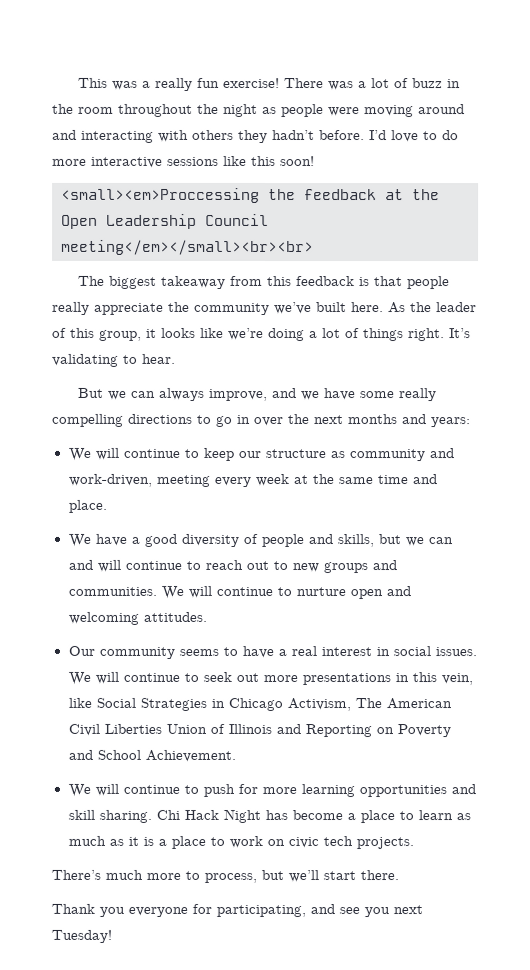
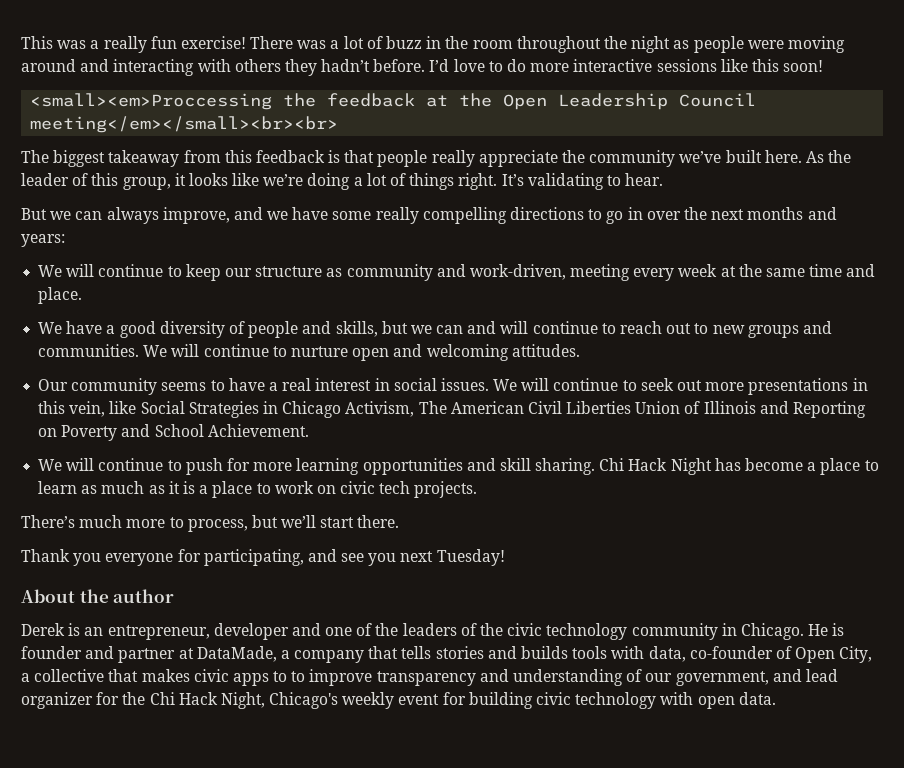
+ About the author
+ Derek is an entrepreneur, developer and one of the leaders of the civic technology community in Chicago. He is founder and partner at DataMade, a company that tells stories and builds tools with data, co-founder of Open City, a collective that makes civic apps to to improve transparency and understanding of our government, and lead organizer for the Chi Hack Night, Chicago's weekly event for building civic technology with open data.

